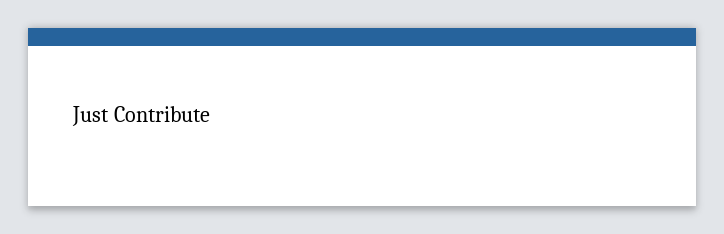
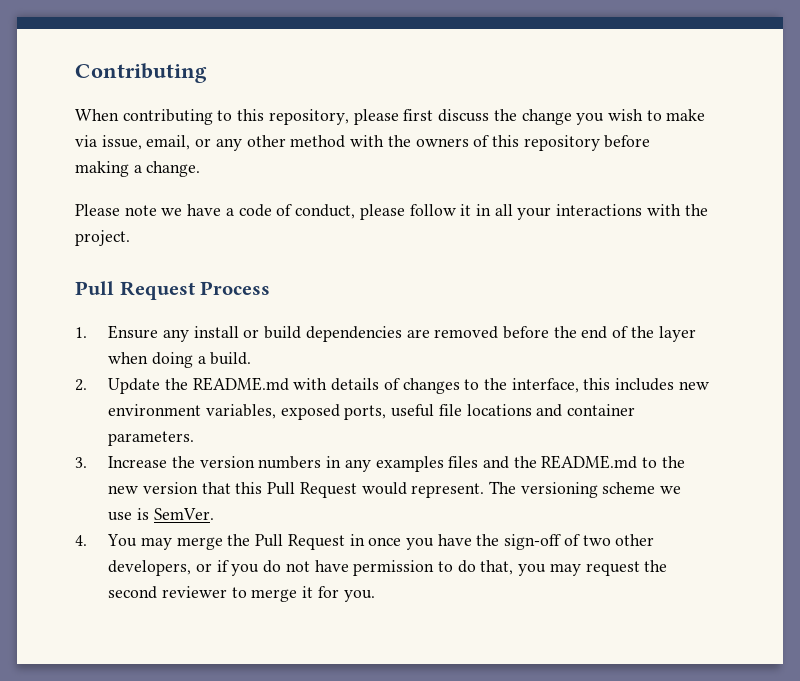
- Just Contribute
+ Contributing
+ When contributing to this repository, please first discuss the change you wish to make via issue, email, or any other method with the owners of this repository before making a change.
+ Please note we have a code of conduct, please follow it in all your interactions with the project.
+ Pull Request Process
+ 1. Ensure any install or build dependencies are removed before the end of the layer when doing a build.
+ 2. Update the README.md with details of changes to the interface, this includes new environment variables, exposed ports, useful file locations and container parameters.
+ 3. Increase the version numbers in any examples files and the README.md to the new version that this Pull Request would represent. The versioning scheme we use is SemVer.
+ 4. You may merge the Pull Request in once you have the sign-off of two other developers, or if you do not have permission to do that, you may request the second reviewer to merge it for you.

